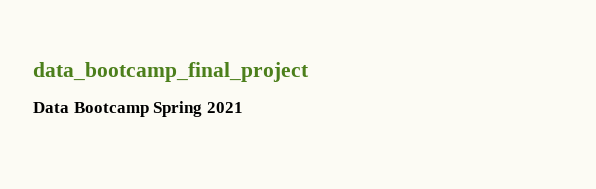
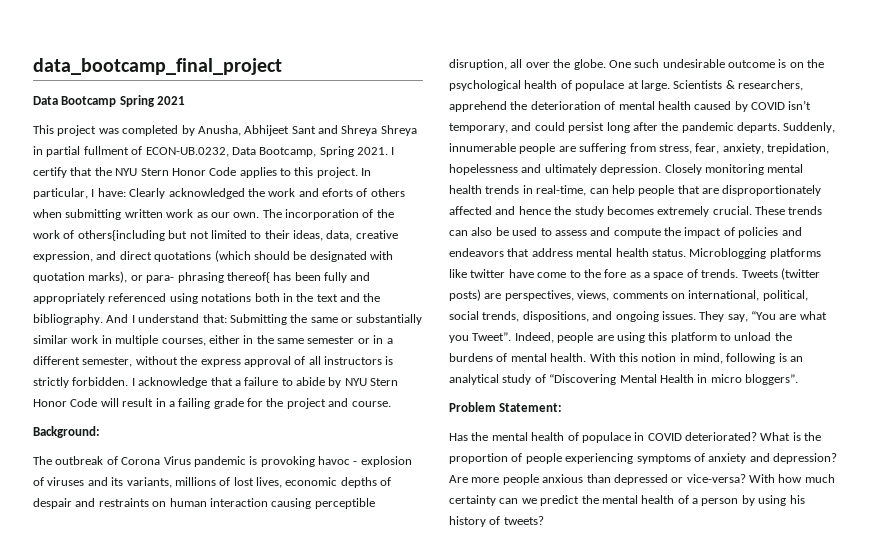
+ This project was completed by Anusha, Abhijeet Sant and Shreya Shreya in partial fullment of ECON-UB.0232, Data Bootcamp, Spring 2021. I certify that the NYU Stern Honor Code applies to this project. In particular, I have: Clearly acknowledged the work and eforts of others when submitting written work as our own. The incorporation of the work of others{including but not limited to their ideas, data, creative expression, and direct quotations (which should be designated with quotation marks), or para- phrasing thereof{ has been fully and appropriately referenced using notations both in the text and the bibliography. And I understand that: Submitting the same or substantially similar work in multiple courses, either in the same semester or in a different semester, without the express approval of all instructors is strictly forbidden. I acknowledge that a failure to abide by NYU Stern Honor Code will result in a failing grade for the project and course.
+ Background:
+ The outbreak of Corona Virus pandemic is provoking havoc - explosion of viruses and its variants, millions of lost lives, economic depths of despair and restraints on human interaction causing perceptible disruption, all over the globe. One such undesirable outcome is on the psychological health of populace at large. Scientists & researchers, apprehend the deterioration of mental health caused by COVID isn’t temporary, and could persist long after the pandemic departs. Suddenly, innumerable people are suffering from stress, fear, anxiety, trepidation, hopelessness and ultimately depression. Closely monitoring mental health trends in real-time, can help people that are disproportionately affected and hence the study becomes extremely crucial. These trends can also be used to assess and compute the impact of policies and endeavors that address mental health status. Microblogging platforms like twitter have come to the fore as a space of trends. Tweets (twitter posts) are perspectives, views, comments on international, political, social trends, dispositions, and ongoing issues. They say, “You are what you Tweet”. Indeed, people are using this platform to unload the burdens of mental health. With this notion in mind, following is an analytical study of “Discovering Mental Health in micro bloggers”.
+ Problem Statement:
+ Has the mental health of populace in COVID deteriorated? What is the proportion of people experiencing symptoms of anxiety and depression? Are more people anxious than depressed or vice-versa? With how much certainty can we predict the mental health of a person by using his history of tweets?

